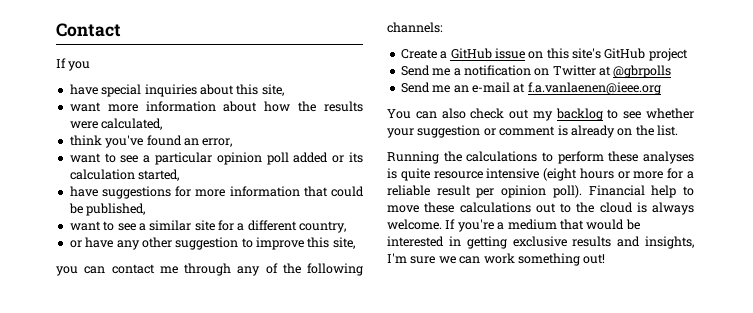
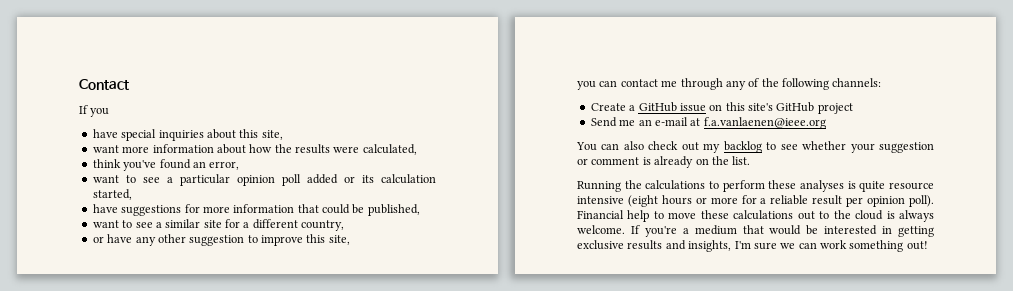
- Send me a notification on Twitter at @gbrpolls

